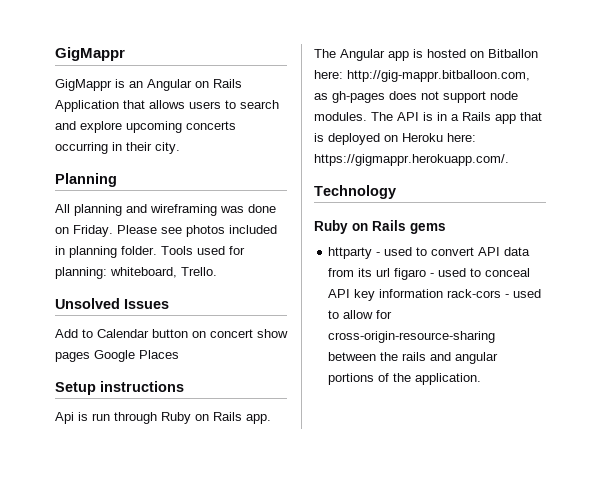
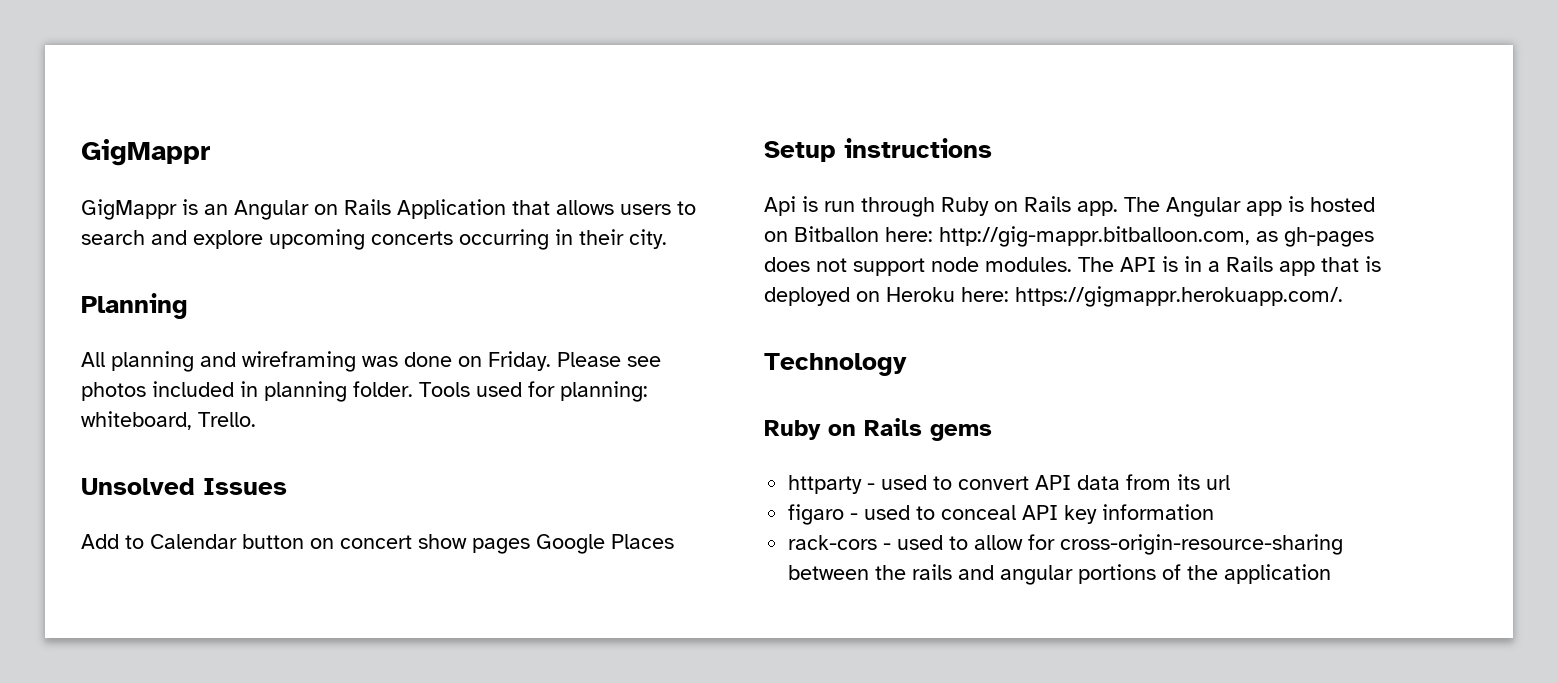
- httparty - used to convert API data from its url figaro - used to conceal API key information rack-cors - used to allow for cross-origin-resource-sharing between the rails and angular portions of the application.
+ httparty - used to convert API data from its url
+ figaro - used to conceal API key information
+ rack-cors - used to allow for cross-origin-resource-sharing between the rails and angular portions of the application

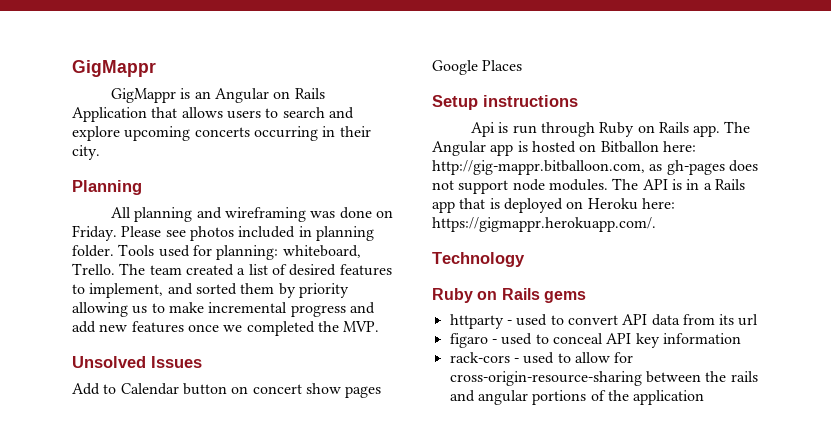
+ The team created a list of desired features to implement, and sorted them by priority allowing us to make incremental progress and add new features once we completed the MVP.

